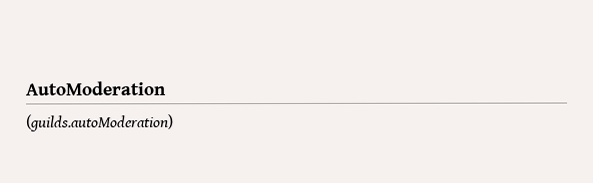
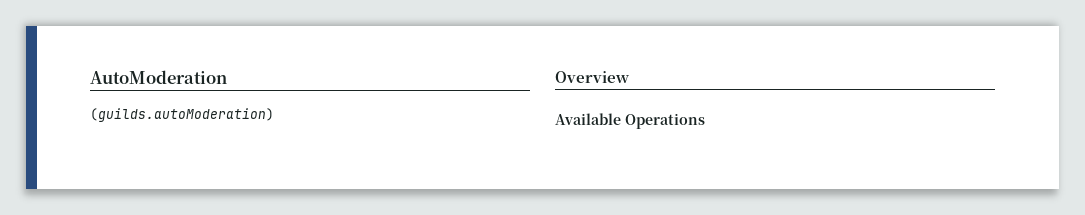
+ Overview
+ Available Operations

